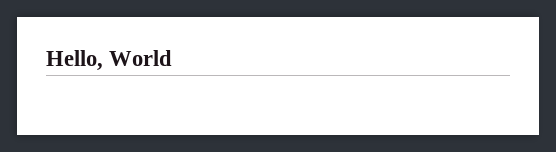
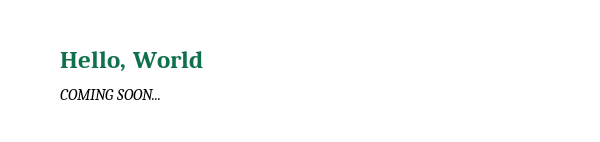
+ COMING SOON...

